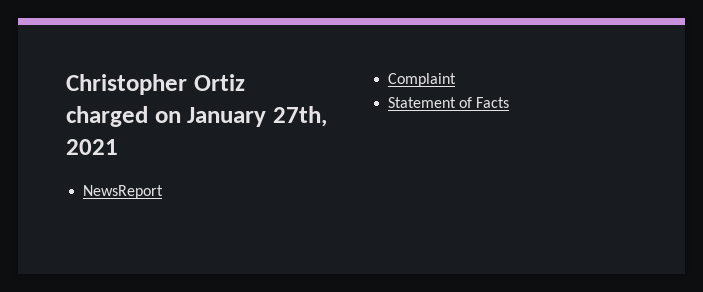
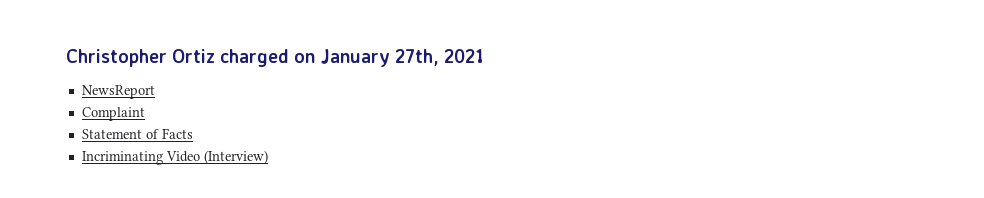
+ Incriminating Video (Interview)

